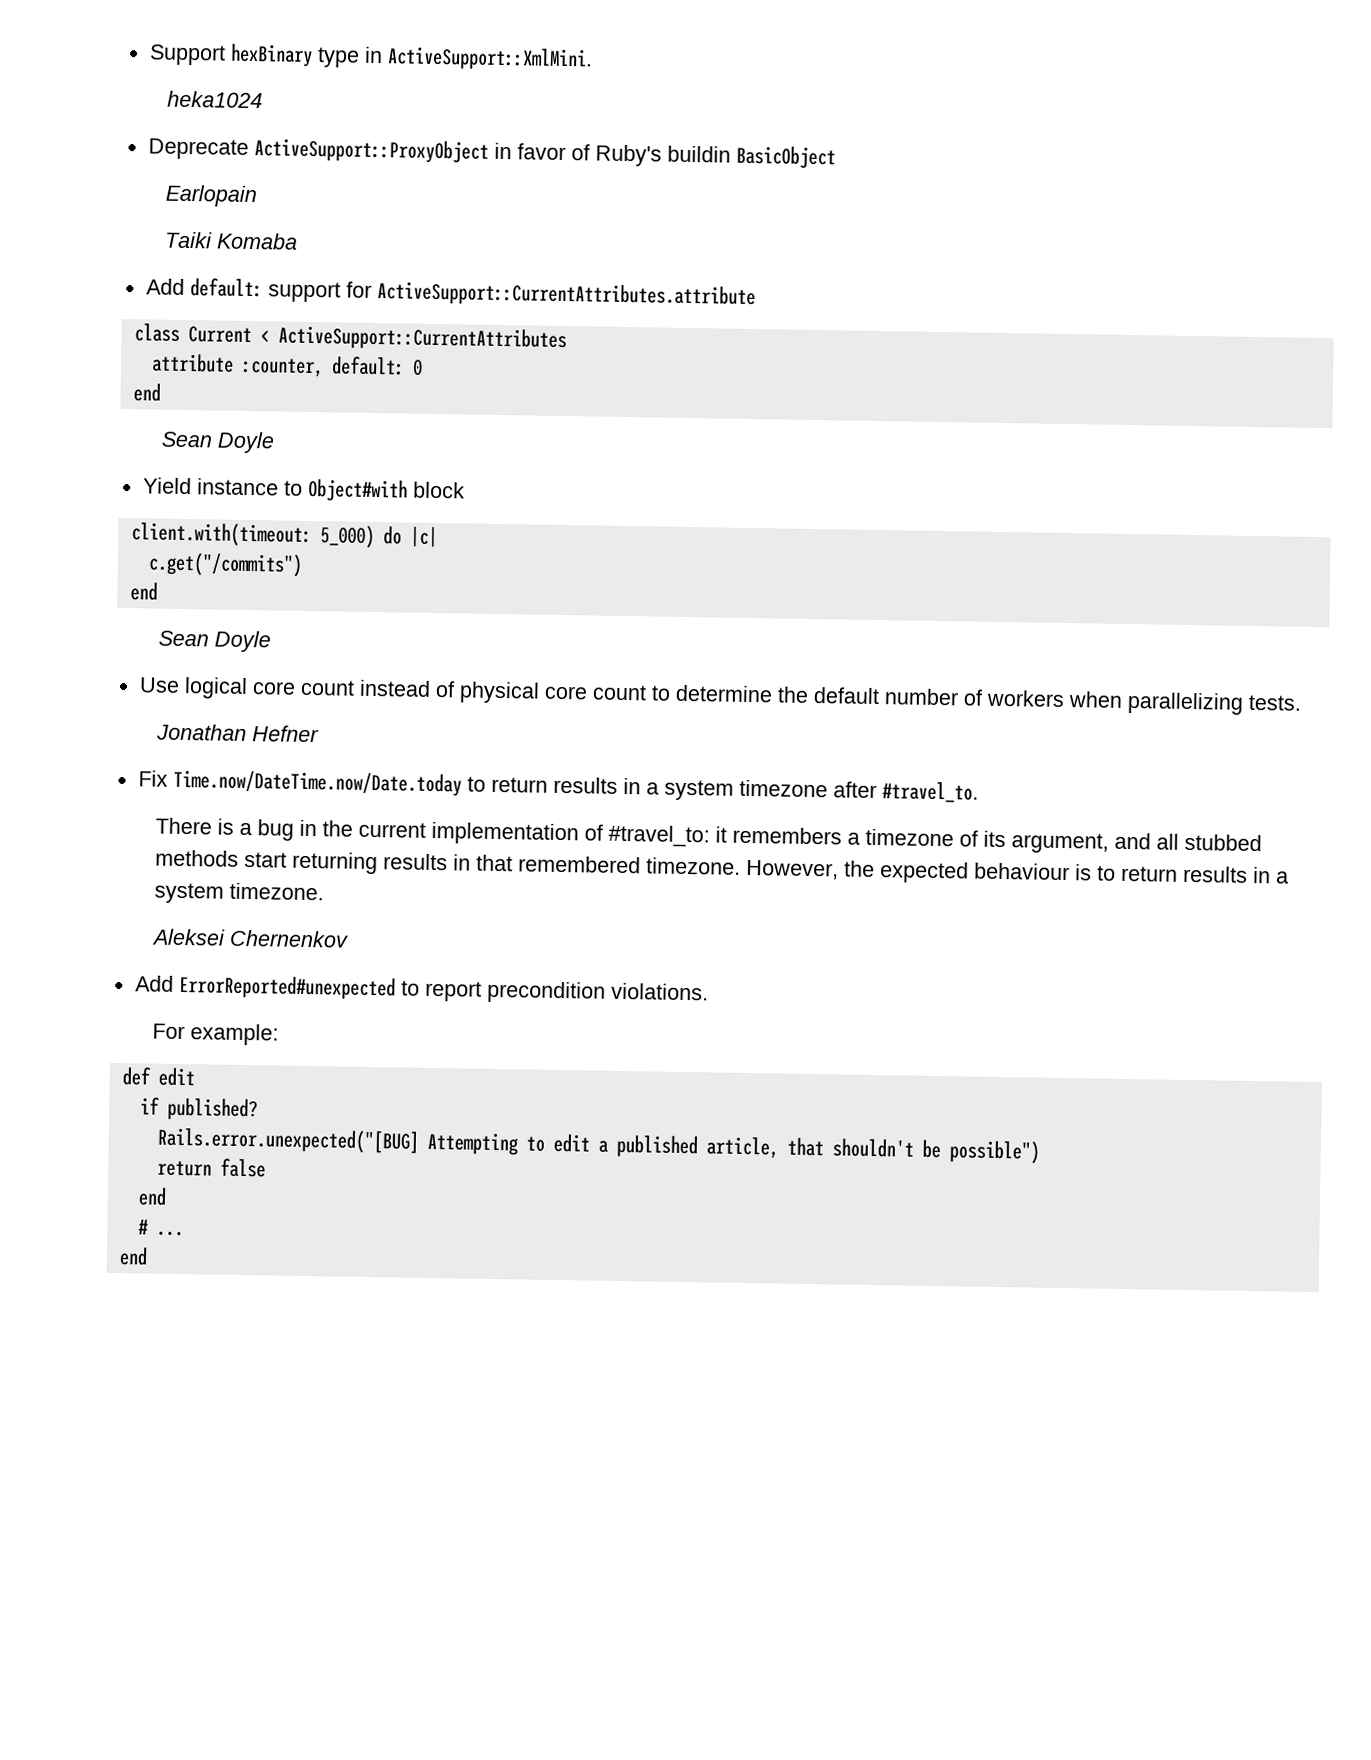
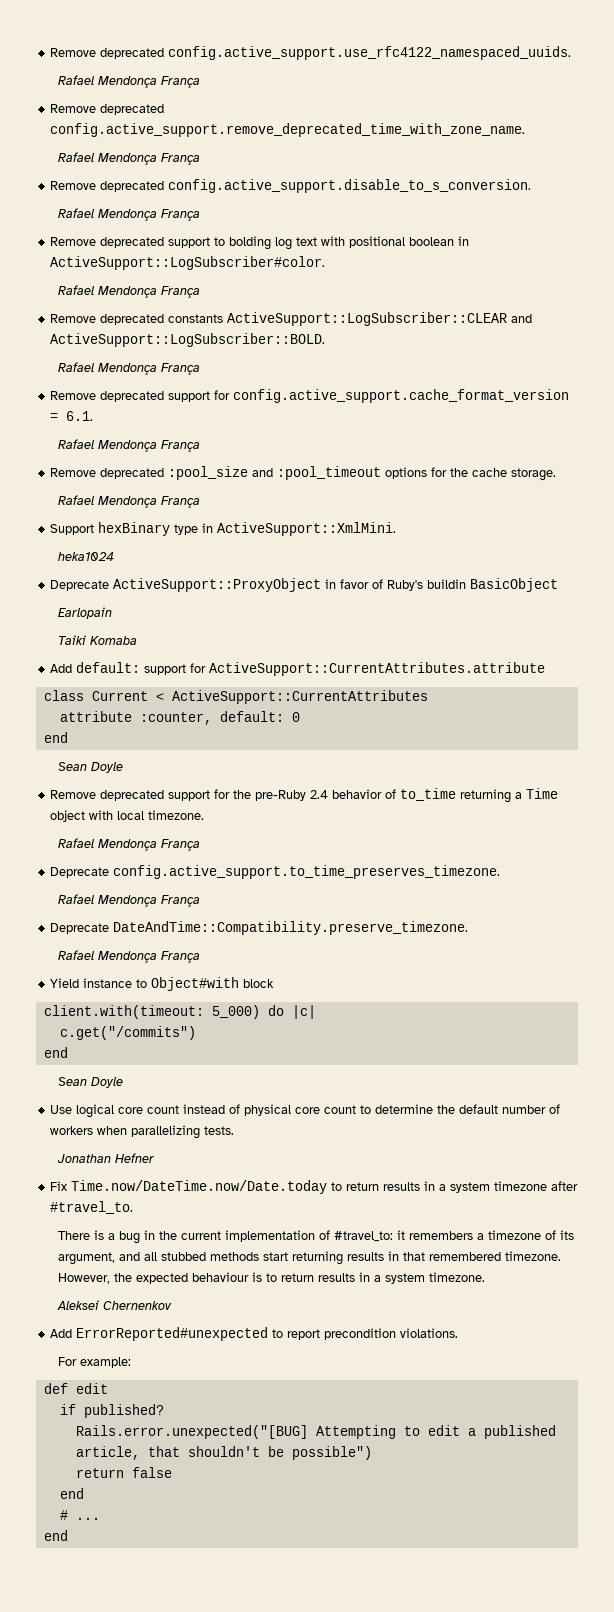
+ Remove deprecated config.active_support.use_rfc4122_namespaced_uuids.
+ Rafael Mendonça França
+ Remove deprecated config.active_support.remove_deprecated_time_with_zone_name.
+ Rafael Mendonça França
+ Remove deprecated config.active_support.disable_to_s_conversion.
+ Rafael Mendonça França
+ Remove deprecated support to bolding log text with positional boolean in ActiveSupport::LogSubscriber#color.
+ Rafael Mendonça França
+ Remove deprecated constants ActiveSupport::LogSubscriber::CLEAR and ActiveSupport::LogSubscriber::BOLD.
+ Rafael Mendonça França
+ Remove deprecated support for config.active_support.cache_format_version = 6.1.
+ Rafael Mendonça França
+ Remove deprecated :pool_size and :pool_timeout options for the cache storage.
+ Rafael Mendonça França
+ Remove deprecated support for the pre-Ruby 2.4 behavior of to_time returning a Time object with local timezone.
+ Rafael Mendonça França
+ Deprecate config.active_support.to_time_preserves_timezone.
+ Rafael Mendonça França
+ Deprecate DateAndTime::Compatibility.preserve_timezone.
+ Rafael Mendonça França

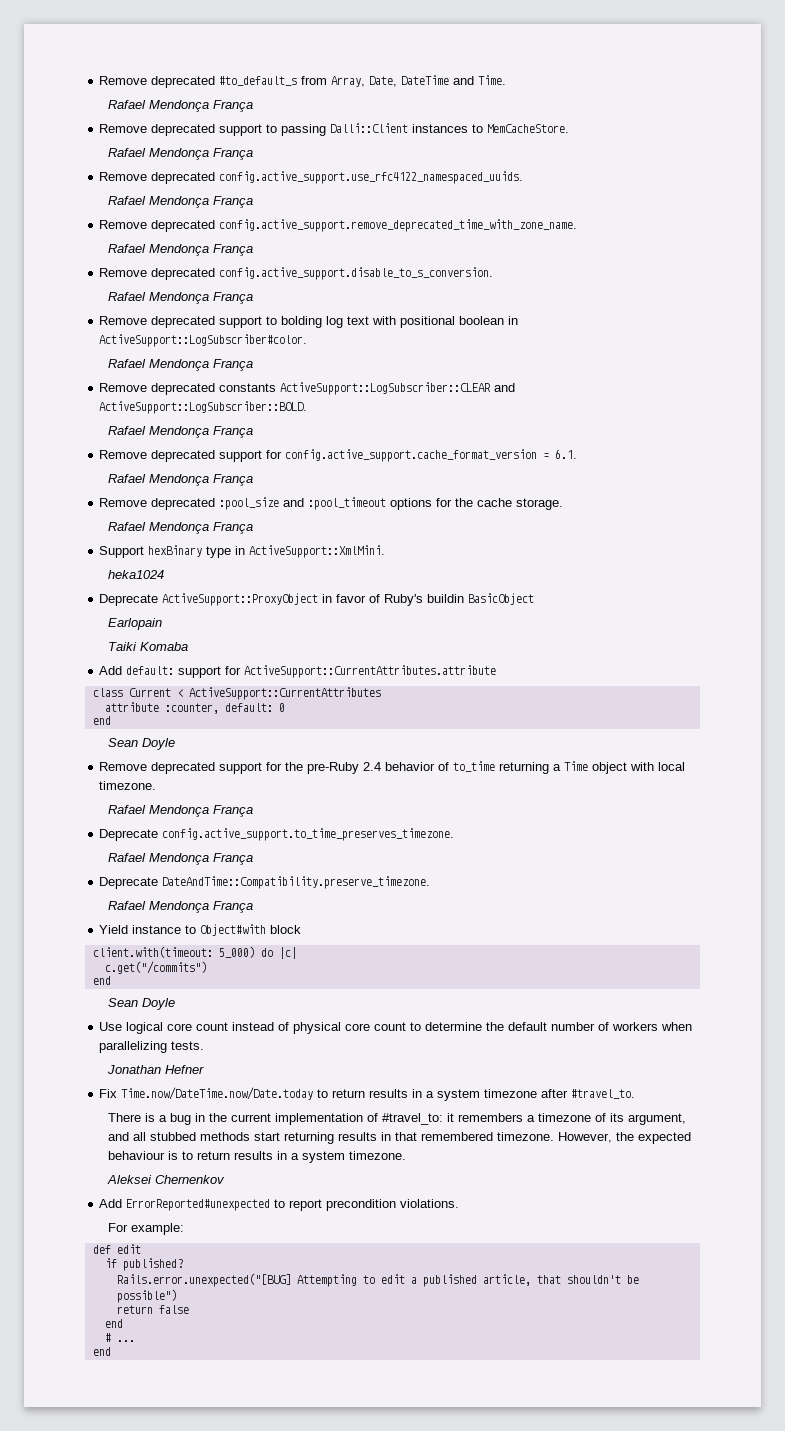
+ Remove deprecated #to_default_s from Array, Date, DateTime and Time.
+ Rafael Mendonça França
+ Remove deprecated support to passing Dalli::Client instances to MemCacheStore.
+ Rafael Mendonça França

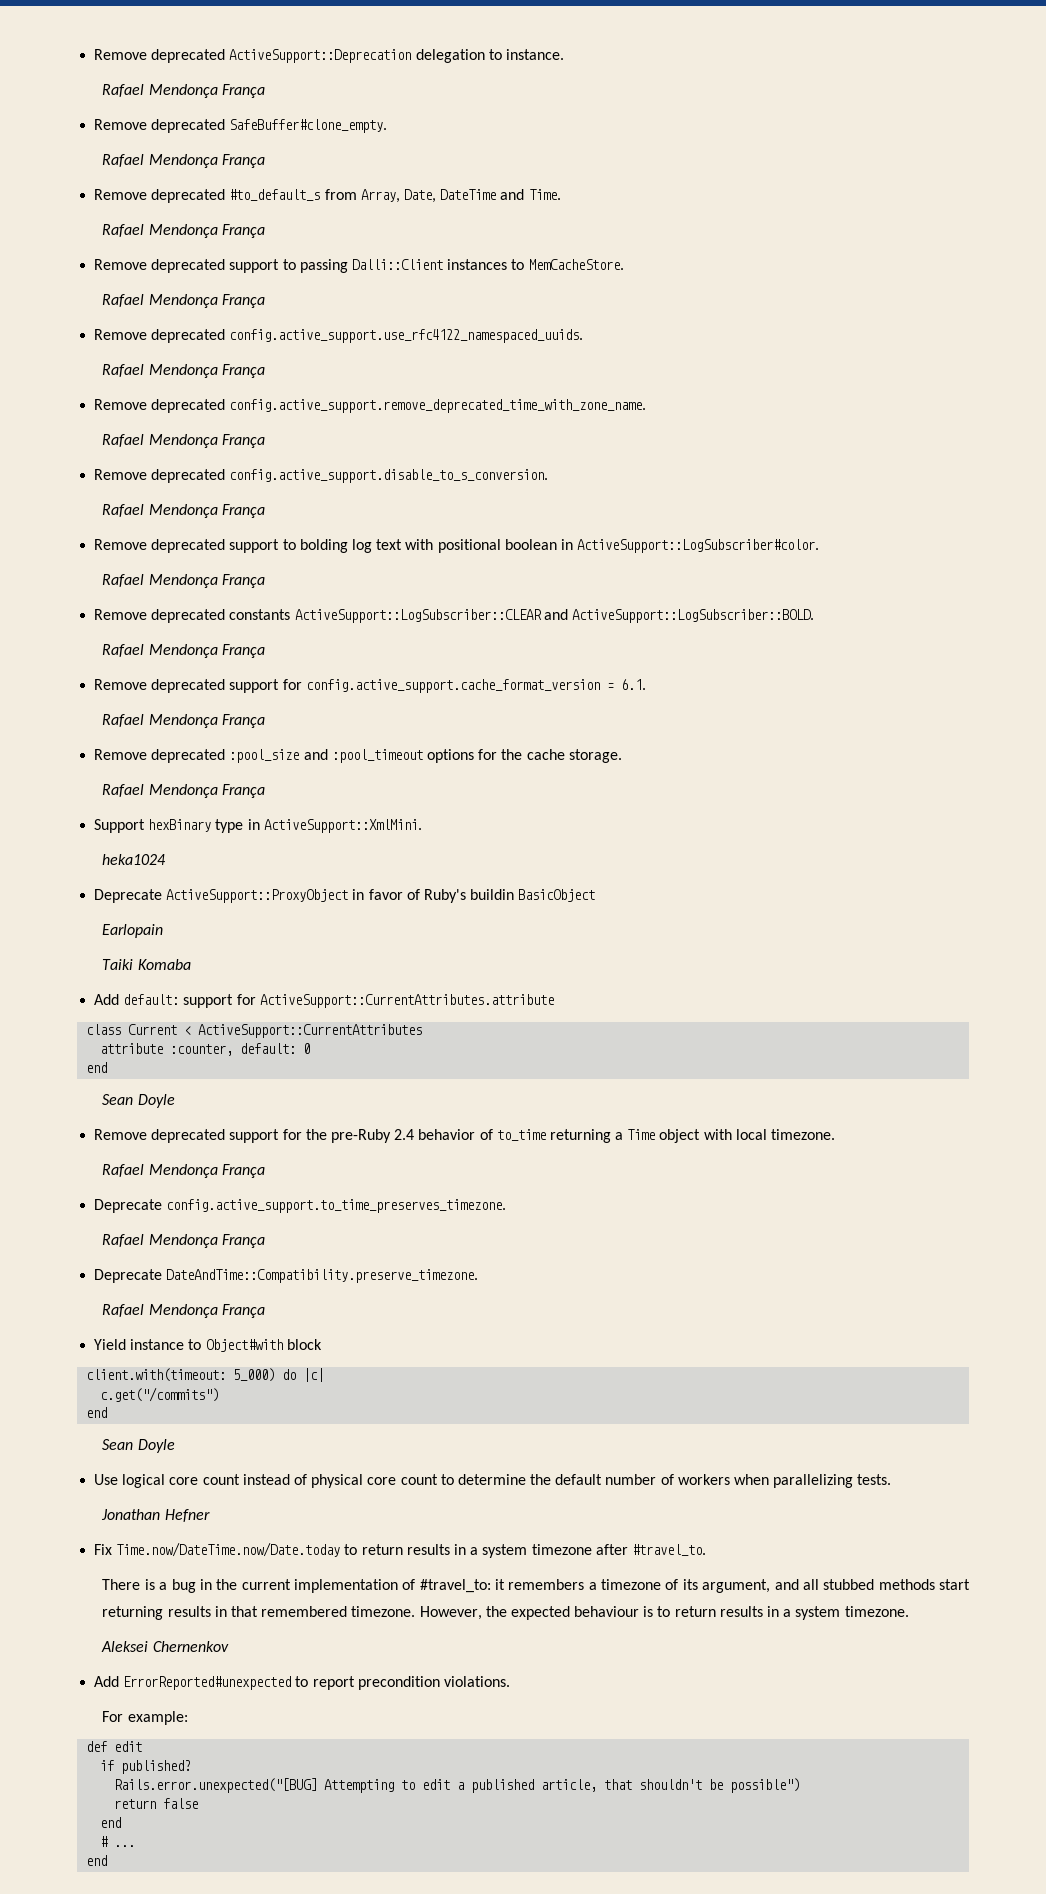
+ Remove deprecated ActiveSupport::Deprecation delegation to instance.
+ Rafael Mendonça França
+ Remove deprecated SafeBuffer#clone_empty.
+ Rafael Mendonça França

